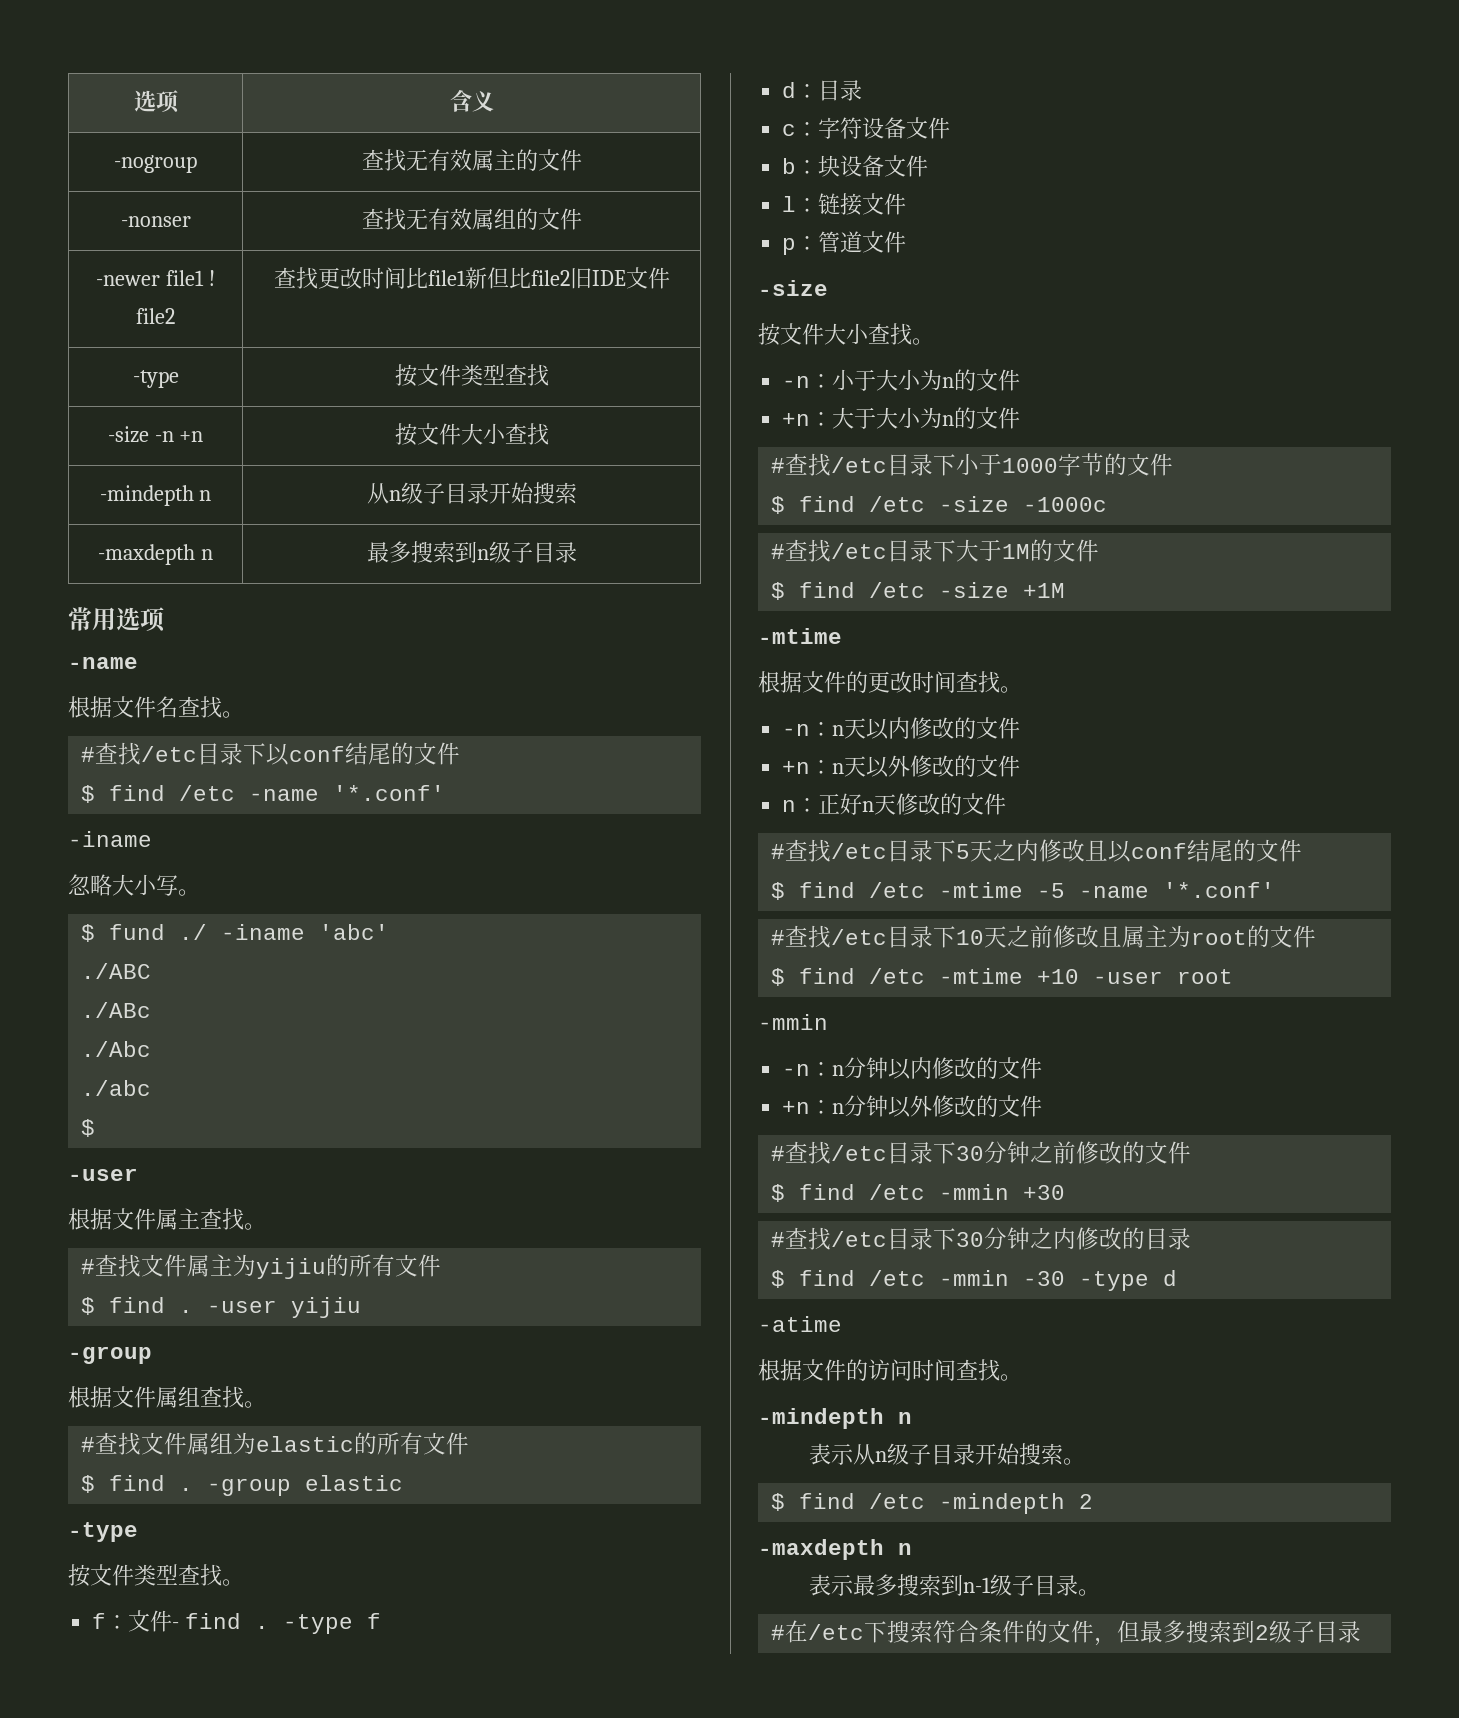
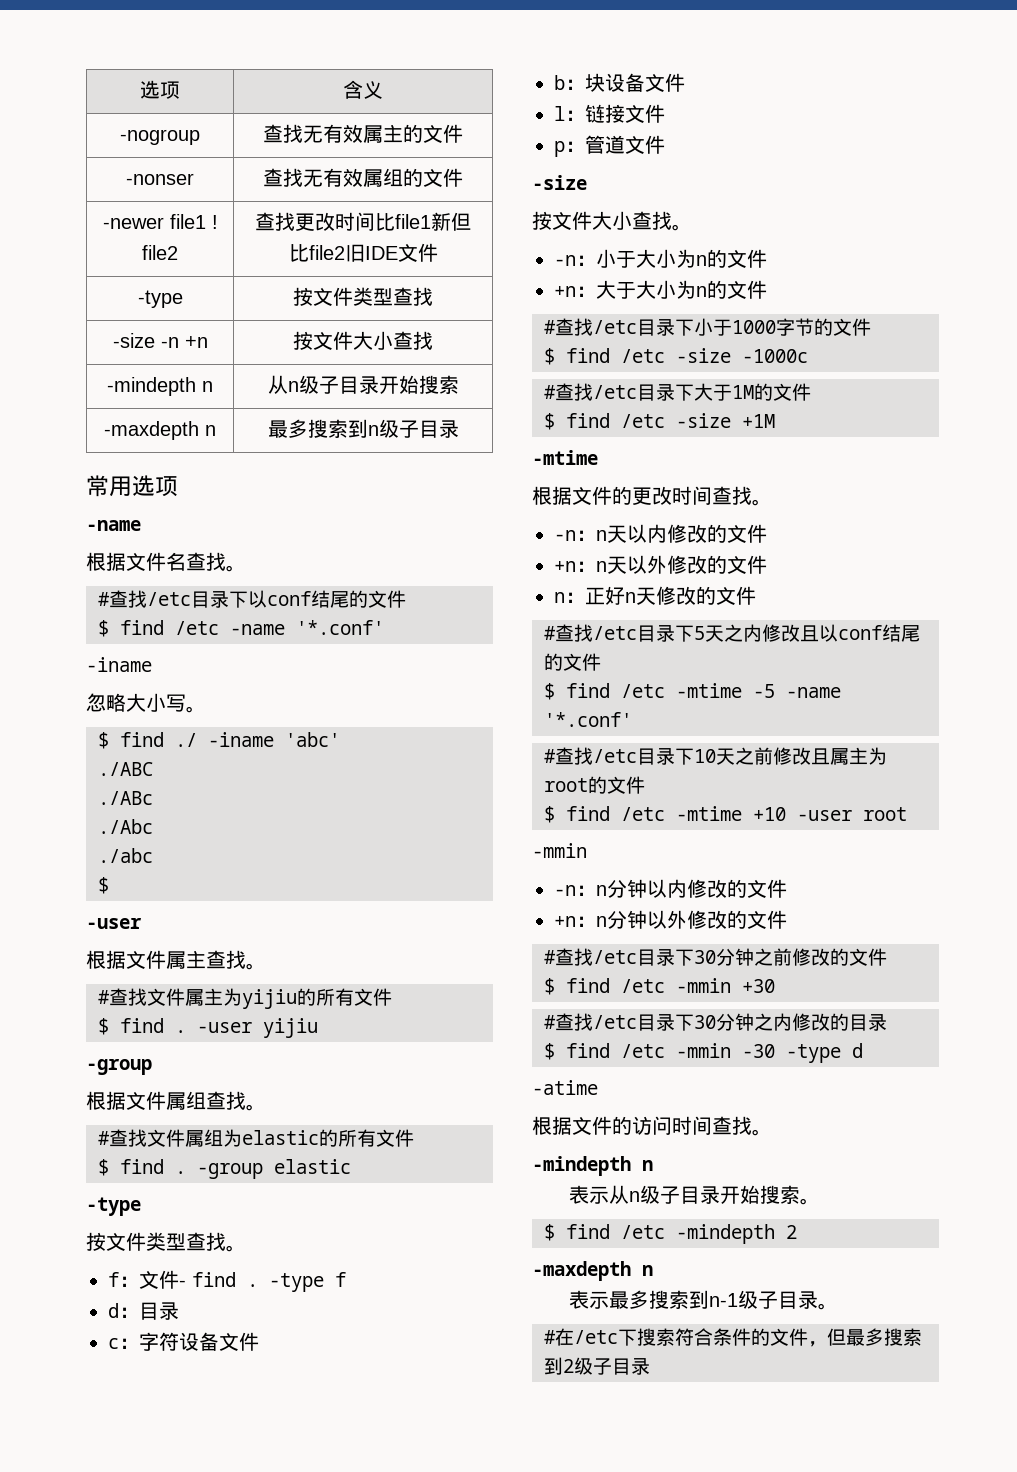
- $ fund ./ -iname 'abc'
+ $ find ./ -iname 'abc'

